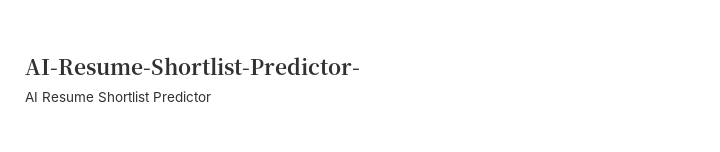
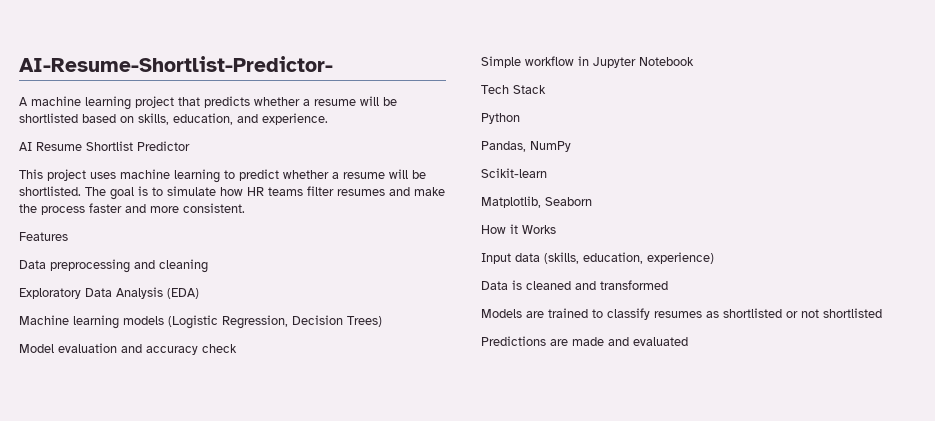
+ A machine learning project that predicts whether a resume will be shortlisted based on skills, education, and experience.
  AI Resume Shortlist Predictor
+ This project uses machine learning to predict whether a resume will be shortlisted. The goal is to simulate how HR teams filter resumes and make the process faster and more consistent.
+ Features
+ Data preprocessing and cleaning
+ Exploratory Data Analysis (EDA)
+ Machine learning models (Logistic Regression, Decision Trees)
+ Model evaluation and accuracy check
+ Simple workflow in Jupyter Notebook
+ Tech Stack
+ Python
+ Pandas, NumPy
+ Scikit-learn
+ Matplotlib, Seaborn
+ How it Works
+ Input data (skills, education, experience)
+ Data is cleaned and transformed
+ Models are trained to classify resumes as shortlisted or not shortlisted
+ Predictions are made and evaluated

